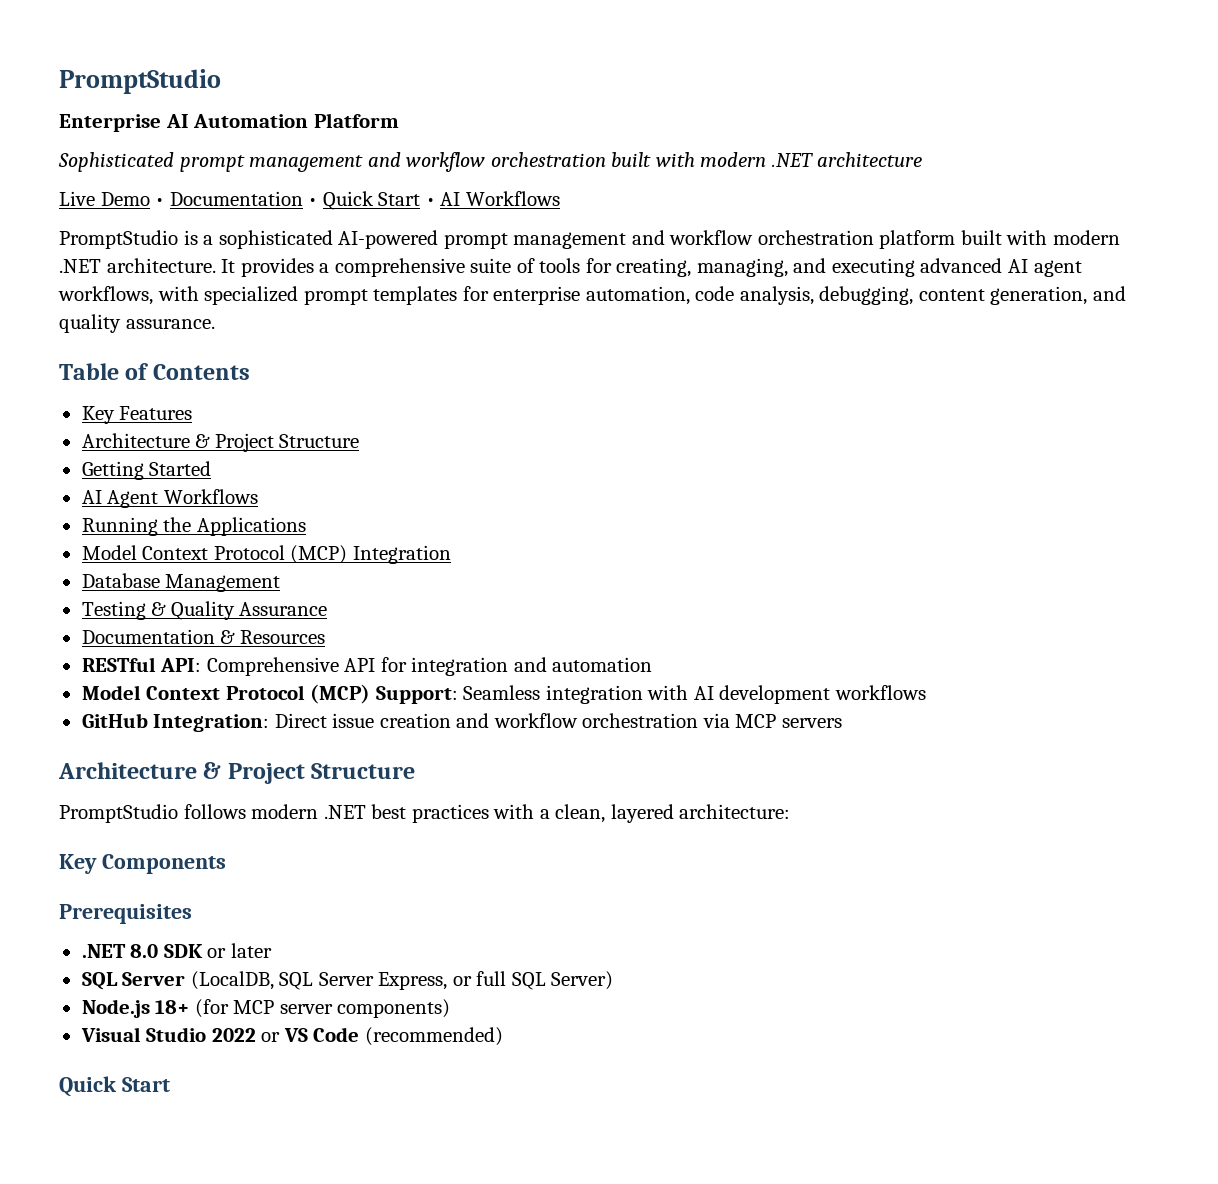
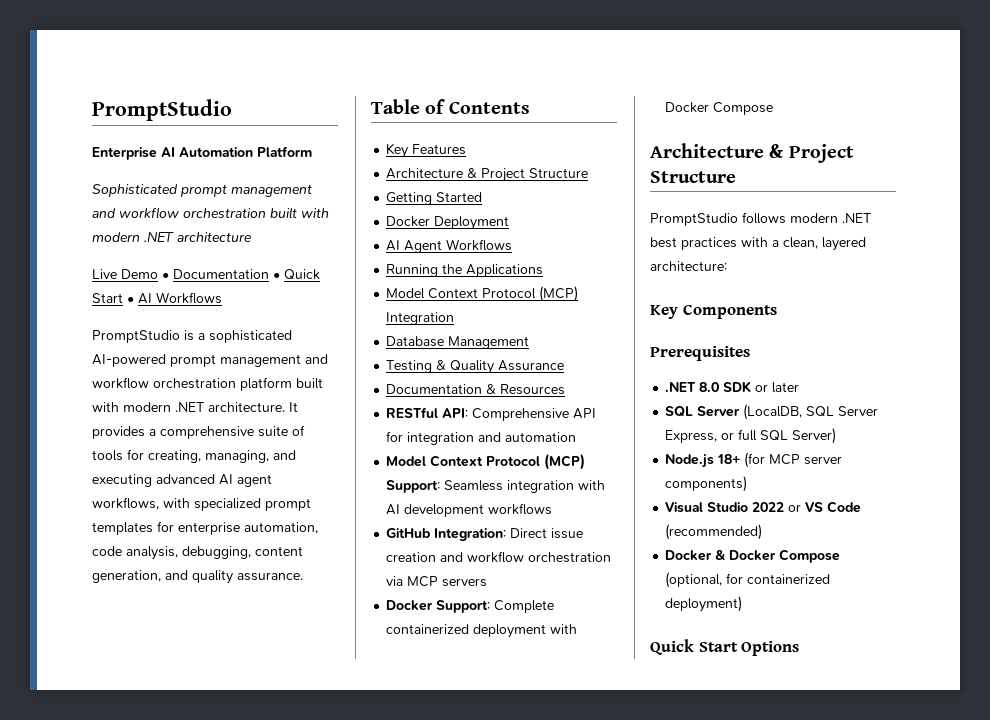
+ Docker Deployment
+ Docker Support: Complete containerized deployment with Docker Compose
  Visual Studio 2022 or VS Code (recommended)
- Quick Start
+ Docker & Docker Compose (optional, for containerized deployment)
+ Quick Start Options

